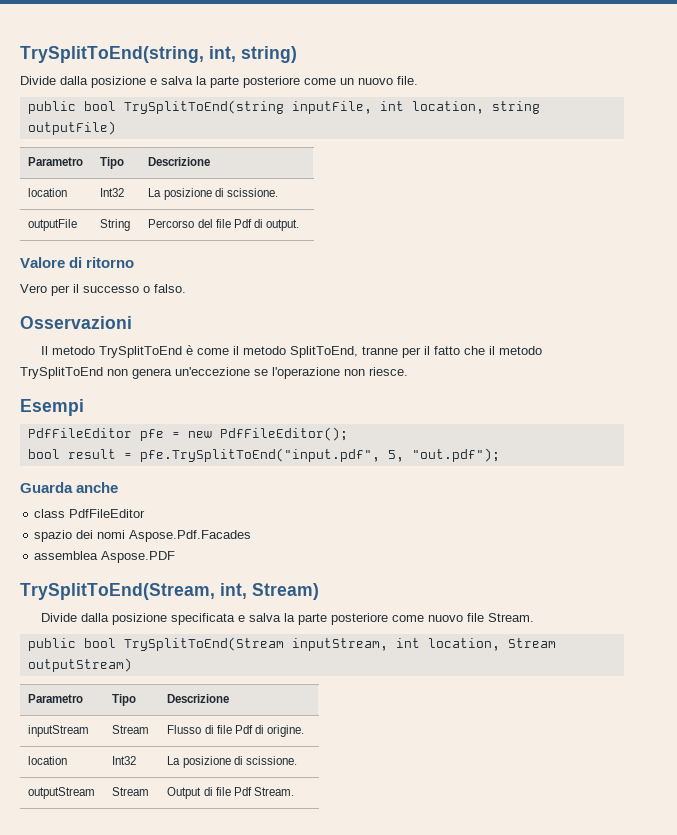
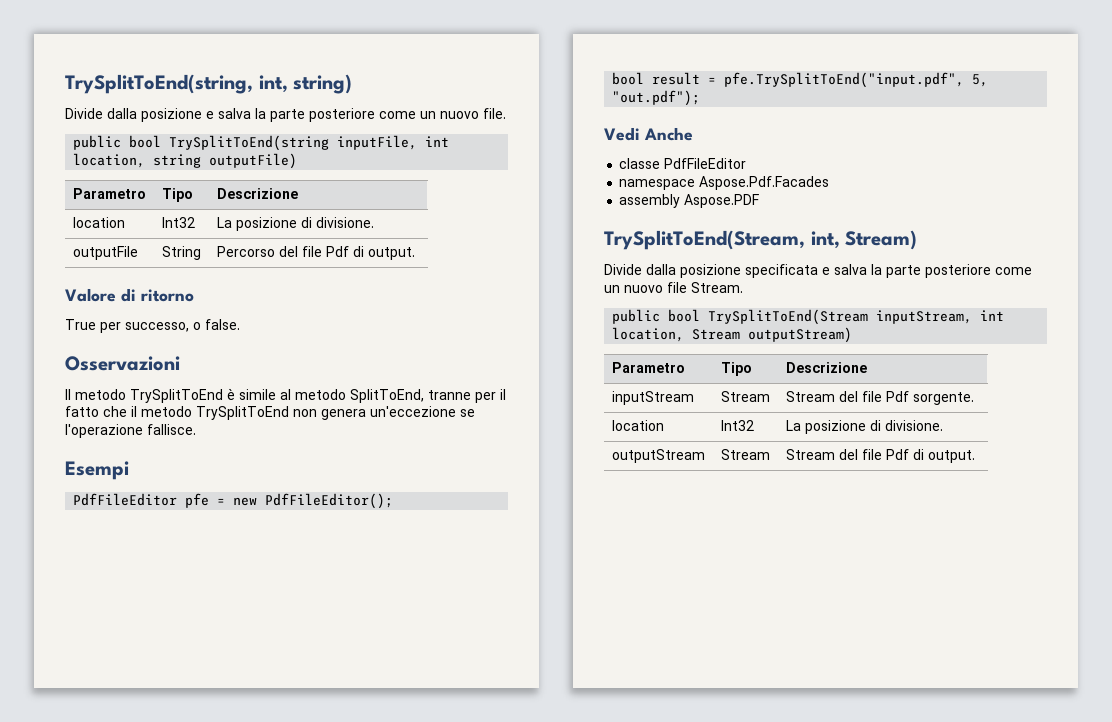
  public bool TrySplitToEnd(string inputFile, int location, string outputFile)
  Parametro | Tipo | Descrizione
- location | Int32 | La posizione di scissione.
+ location | Int32 | La posizione di divisione.
- Vero per il successo o falso.
+ True per successo, o false.
- Il metodo TrySplitToEnd è come il metodo SplitToEnd, tranne per il fatto che il metodo TrySplitToEnd non genera un'eccezione se l'operazione non riesce.
+ Il metodo TrySplitToEnd è simile al metodo SplitToEnd, tranne per il fatto che il metodo TrySplitToEnd non genera un'eccezione se l'operazione fallisce.
- Guarda anche
- class PdfFileEditor
- spazio dei nomi Aspose.Pdf.Facades
+ Vedi Anche
+ classe PdfFileEditor
+ namespace Aspose.Pdf.Facades
- assemblea Aspose.PDF
+ assembly Aspose.PDF
- Divide dalla posizione specificata e salva la parte posteriore come nuovo file Stream.
+ Divide dalla posizione specificata e salva la parte posteriore come un nuovo file Stream.
- inputStream | Stream | Flusso di file Pdf di origine.
- location | Int32 | La posizione di scissione.
+ inputStream | Stream | Stream del file Pdf sorgente.
+ location | Int32 | La posizione di divisione.
- outputStream | Stream | Output di file Pdf Stream.
+ outputStream | Stream | Stream del file Pdf di output.

